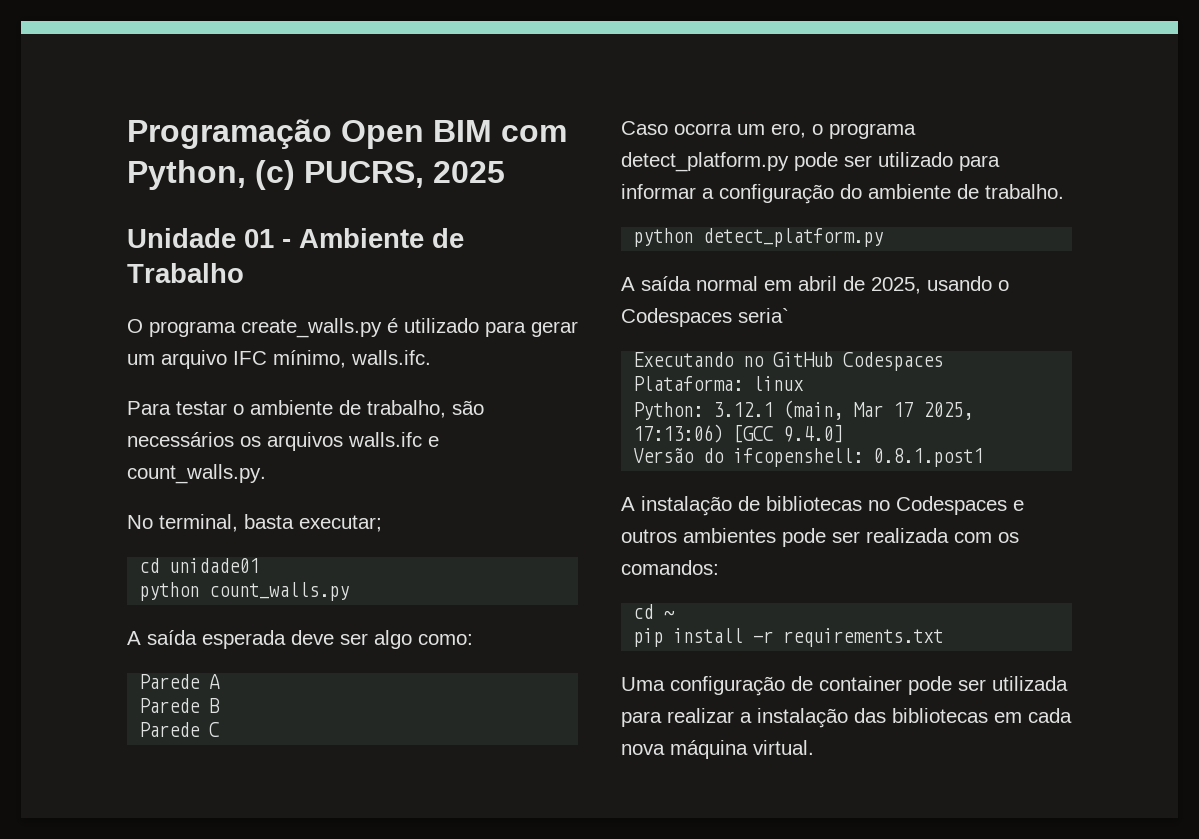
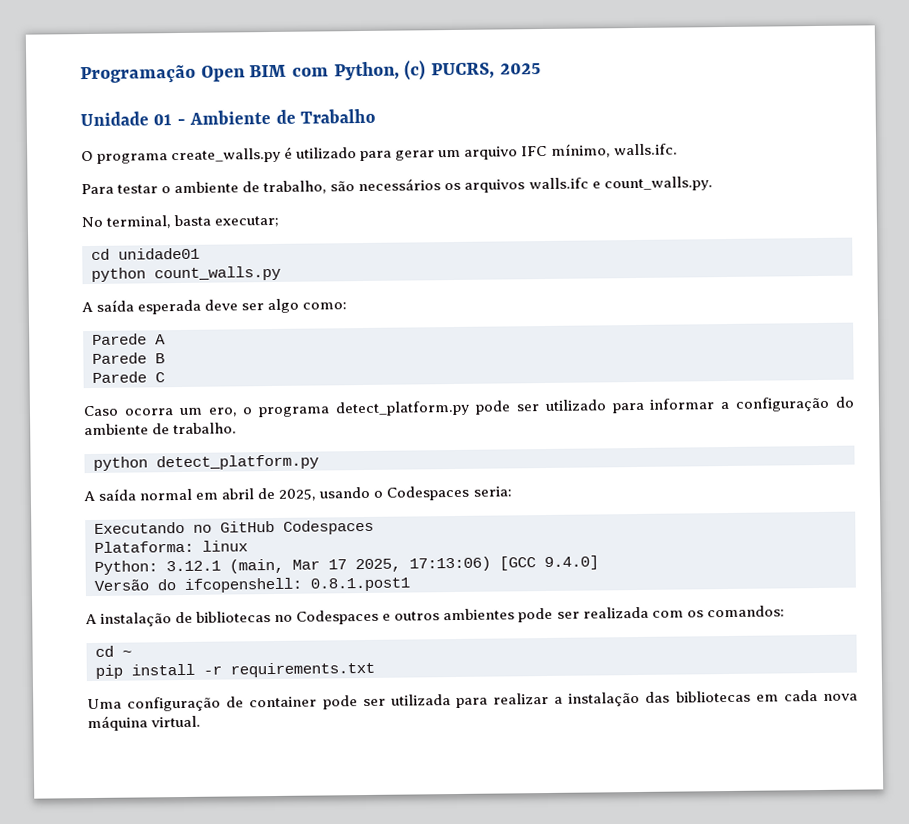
- A saída normal em abril de 2025, usando o Codespaces seria`
+ A saída normal em abril de 2025, usando o Codespaces seria:

